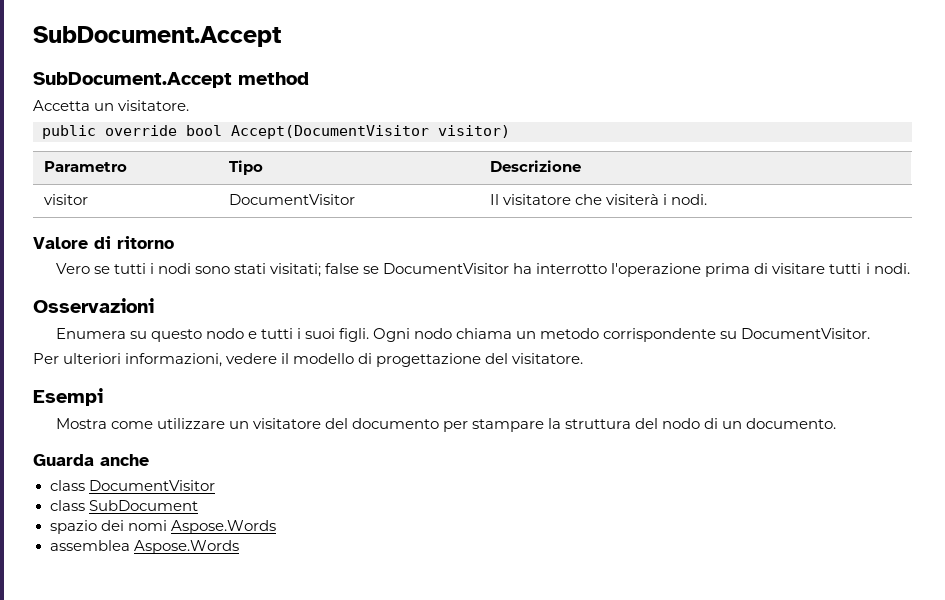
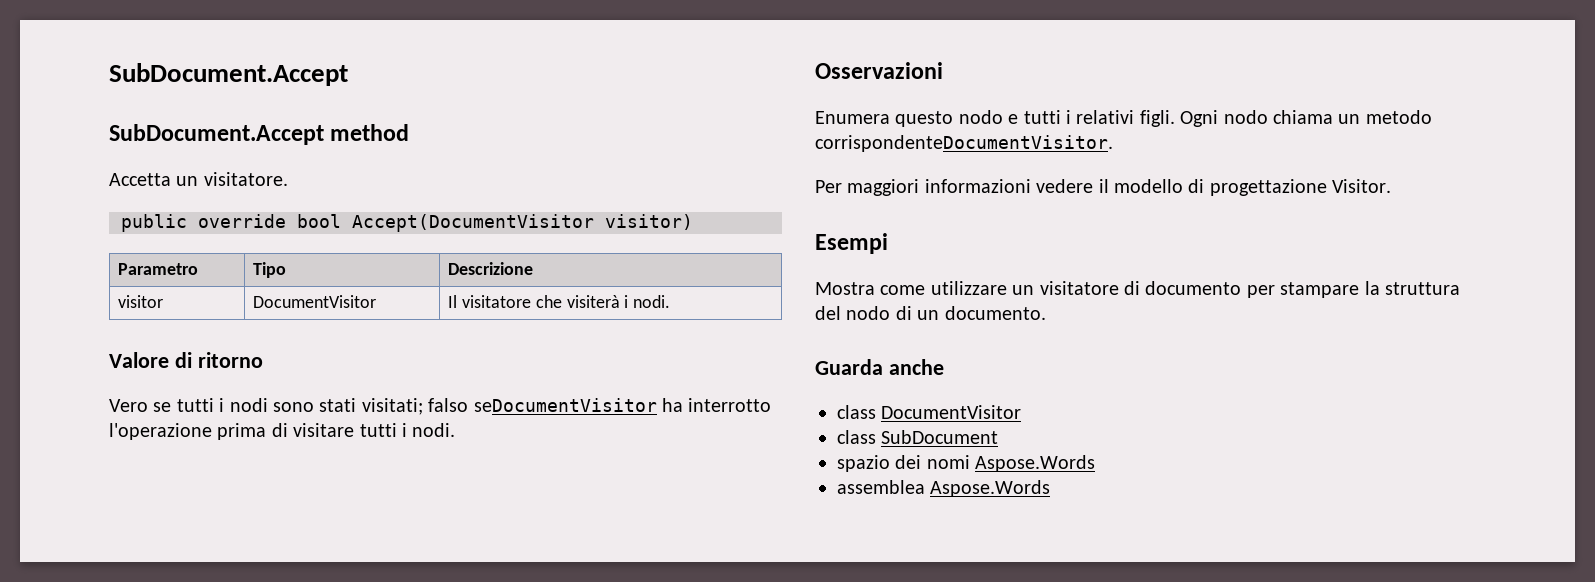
- Vero se tutti i nodi sono stati visitati; false se DocumentVisitor ha interrotto l'operazione prima di visitare tutti i nodi.
+ Vero se tutti i nodi sono stati visitati; falso seDocumentVisitor ha interrotto l'operazione prima di visitare tutti i nodi.
- Enumera su questo nodo e tutti i suoi figli.
+ Enumera questo nodo e tutti i relativi figli.
- Ogni nodo chiama un metodo corrispondente su DocumentVisitor.
+ Ogni nodo chiama un metodo corrispondenteDocumentVisitor.
- Per ulteriori informazioni, vedere il modello di progettazione del visitatore.
+ Per maggiori informazioni vedere il modello di progettazione Visitor.
- Mostra come utilizzare un visitatore del documento per stampare la struttura del nodo di un documento.
+ Mostra come utilizzare un visitatore di documento per stampare la struttura del nodo di un documento.

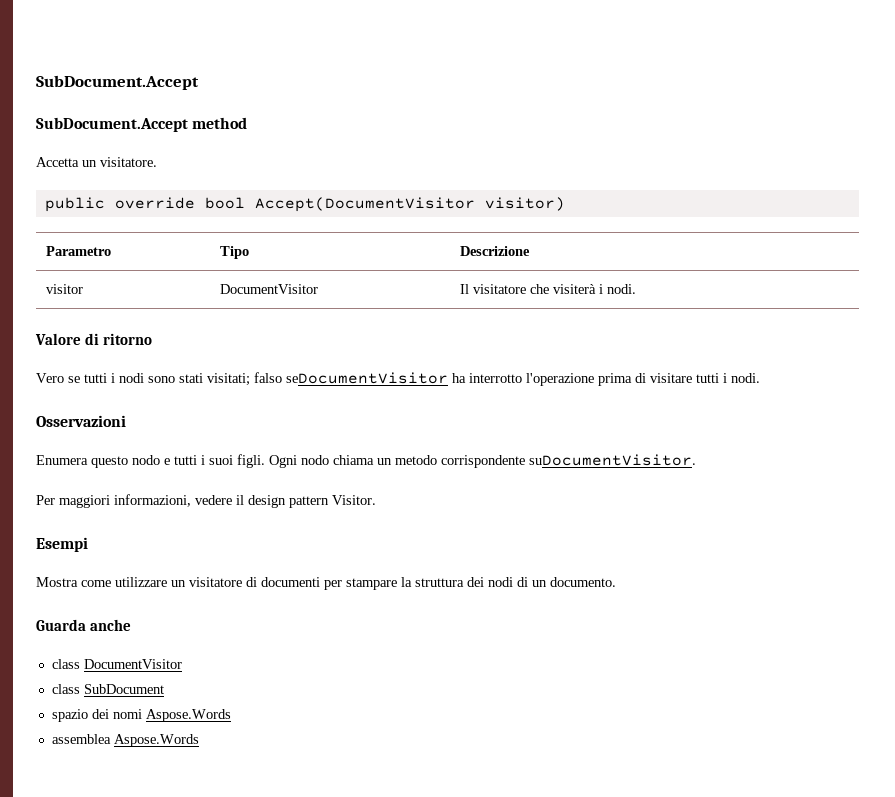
- Enumera questo nodo e tutti i relativi figli.
+ Enumera questo nodo e tutti i suoi figli.
- Ogni nodo chiama un metodo corrispondenteDocumentVisitor.
+ Ogni nodo chiama un metodo corrispondente suDocumentVisitor.
- Per maggiori informazioni vedere il modello di progettazione Visitor.
+ Per maggiori informazioni, vedere il design pattern Visitor.
- Mostra come utilizzare un visitatore di documento per stampare la struttura del nodo di un documento.
+ Mostra come utilizzare un visitatore di documenti per stampare la struttura dei nodi di un documento.

